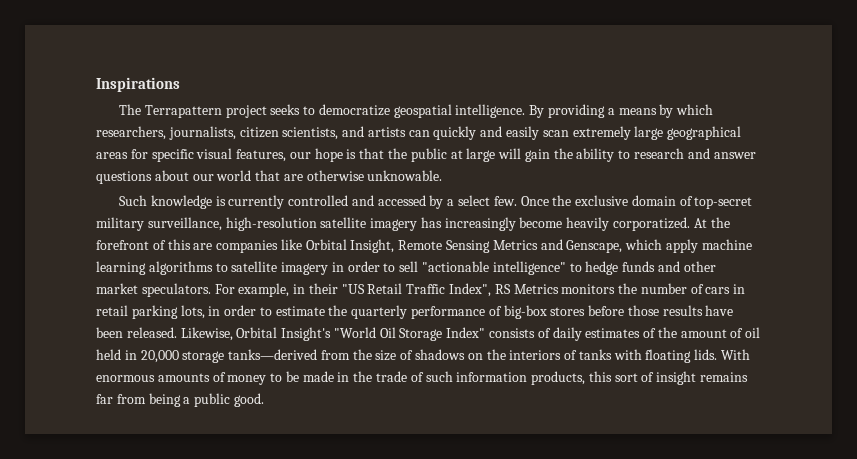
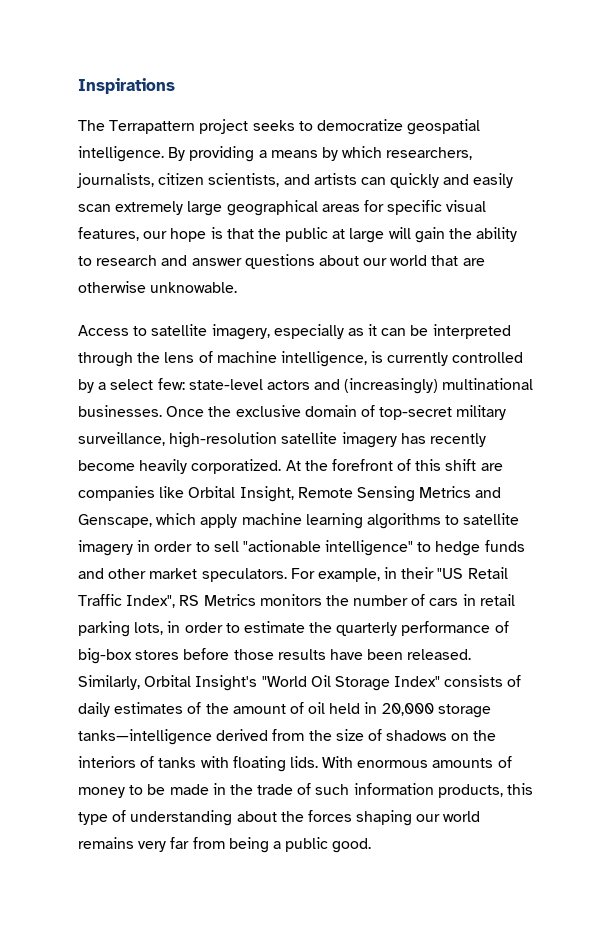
- Such knowledge is currently controlled and accessed by a select few.
+ Access to satellite imagery, especially as it can be interpreted through the lens of machine intelligence, is currently controlled by a select few: state-level actors and (increasingly) multinational businesses.
- Once the exclusive domain of top-secret military surveillance, high-resolution satellite imagery has increasingly become heavily corporatized.
+ Once the exclusive domain of top-secret military surveillance, high-resolution satellite imagery has recently become heavily corporatized.
- At the forefront of this are companies like Orbital Insight, Remote Sensing Metrics and Genscape, which apply machine learning algorithms to satellite imagery in order to sell "actionable intelligence" to hedge funds and other market speculators.
+ At the forefront of this shift are companies like Orbital Insight, Remote Sensing Metrics and Genscape, which apply machine learning algorithms to satellite imagery in order to sell "actionable intelligence" to hedge funds and other market speculators.
- Likewise, Orbital Insight's "World Oil Storage Index" consists of daily estimates of the amount of oil held in 20,000 storage tanks—derived from the size of shadows on the interiors of tanks with floating lids.
+ Similarly, Orbital Insight's "World Oil Storage Index" consists of daily estimates of the amount of oil held in 20,000 storage tanks—intelligence derived from the size of shadows on the interiors of tanks with floating lids.
- With enormous amounts of money to be made in the trade of such information products, this sort of insight remains far from being a public good.
+ With enormous amounts of money to be made in the trade of such information products, this type of understanding about the forces shaping our world remains very far from being a public good.

